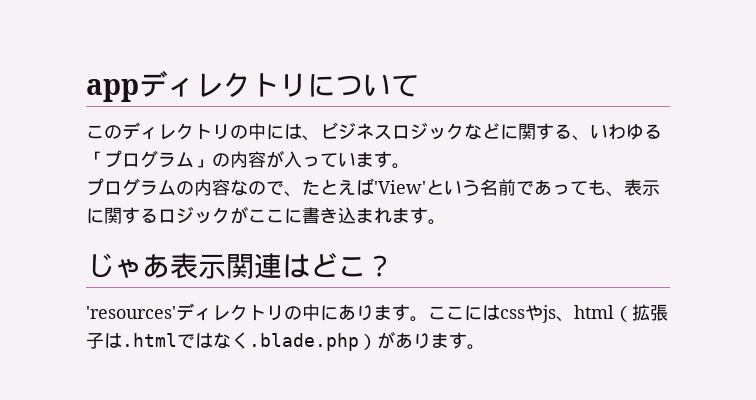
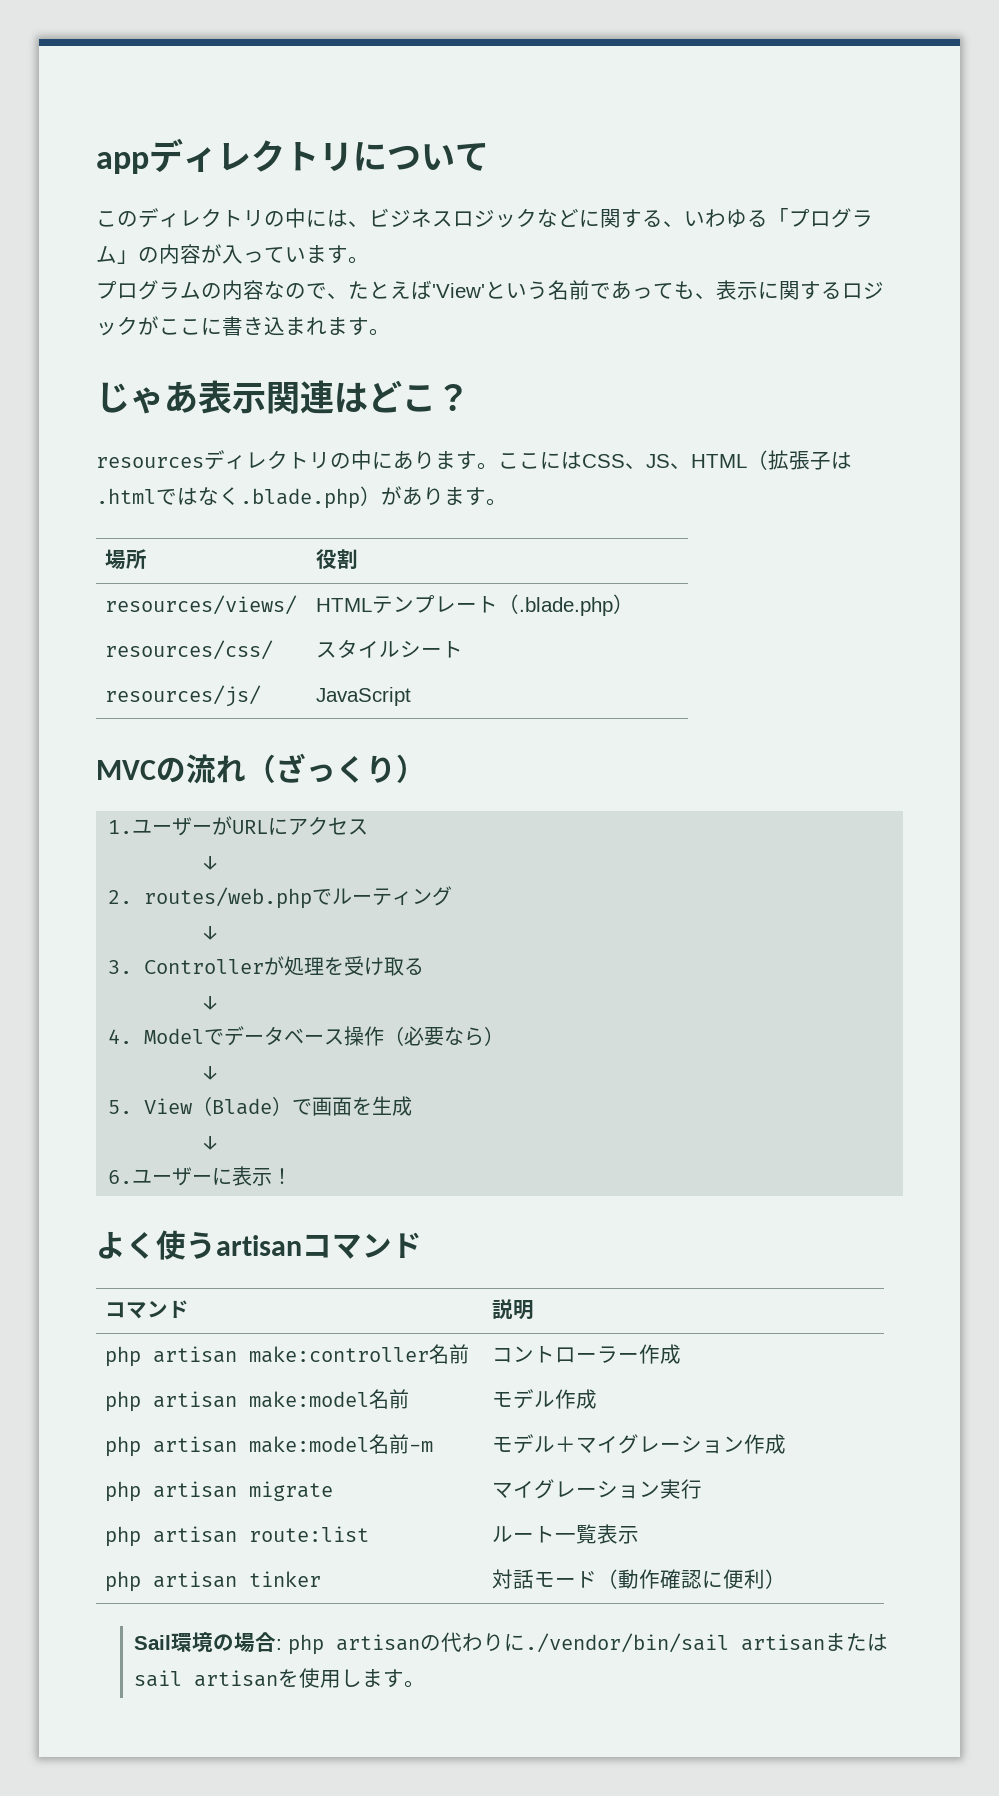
- 'resources'ディレクトリの中にあります。
+ resourcesディレクトリの中にあります。
- ここにはcssやjs、html（拡張子は.htmlではなく.blade.php）があります。
+ ここにはCSS、JS、HTML（拡張子は.htmlではなく.blade.php）があります。
+ 場所 | 役割
+ resources/views/ | HTMLテンプレート（.blade.php）
+ resources/css/ | スタイルシート
+ resources/js/ | JavaScript
+ MVCの流れ（ざっくり）
+ 1.ユーザーがURLにアクセス
+ ↓
+ 2. routes/web.phpでルーティング
+ ↓
+ 3. Controllerが処理を受け取る
+ ↓
+ 4. Modelでデータベース操作（必要なら）
+ ↓
+ 5. View（Blade）で画面を生成
+ ↓
+ 6.ユーザーに表示！
+ よく使うartisanコマンド
+ コマンド | 説明
+ php artisan make:controller名前 | コントローラー作成
+ php artisan make:model名前 | モデル作成
+ php artisan make:model名前-m | モデル＋マイグレーション作成
+ php artisan migrate | マイグレーション実行
+ php artisan route:list | ルート一覧表示
+ php artisan tinker | 対話モード（動作確認に便利）
+ Sail環境の場合: php artisanの代わりに./vendor/bin/sail artisanまたはsail artisanを使用します。

